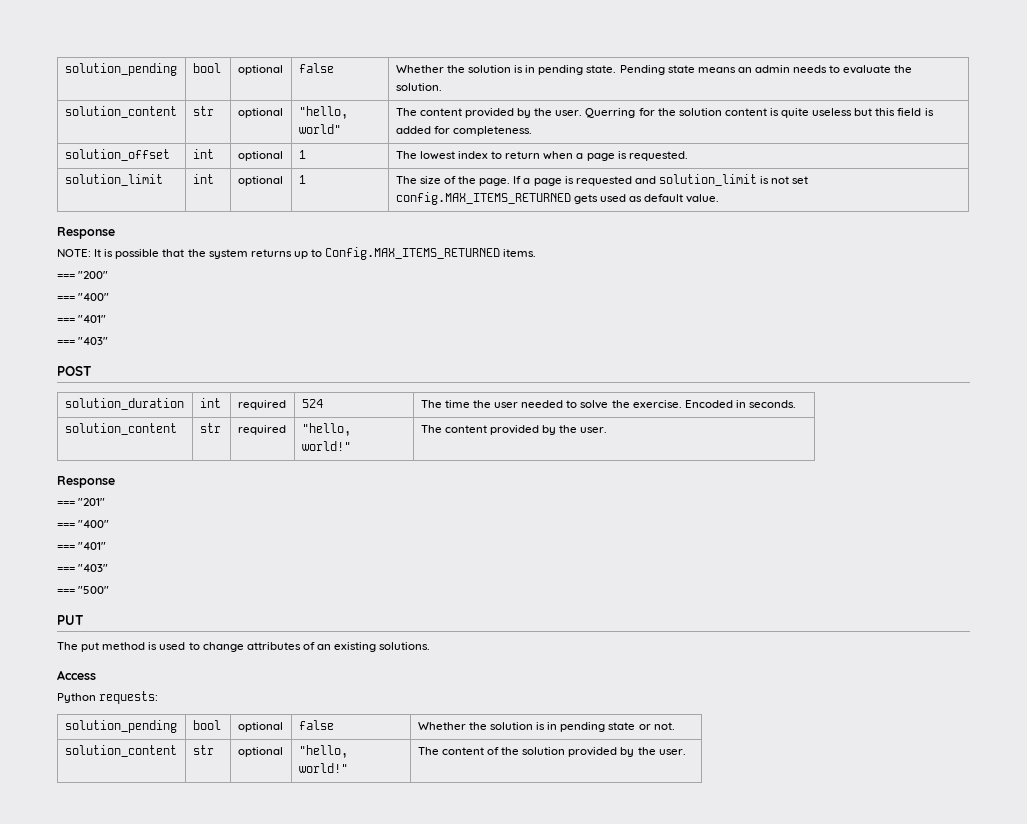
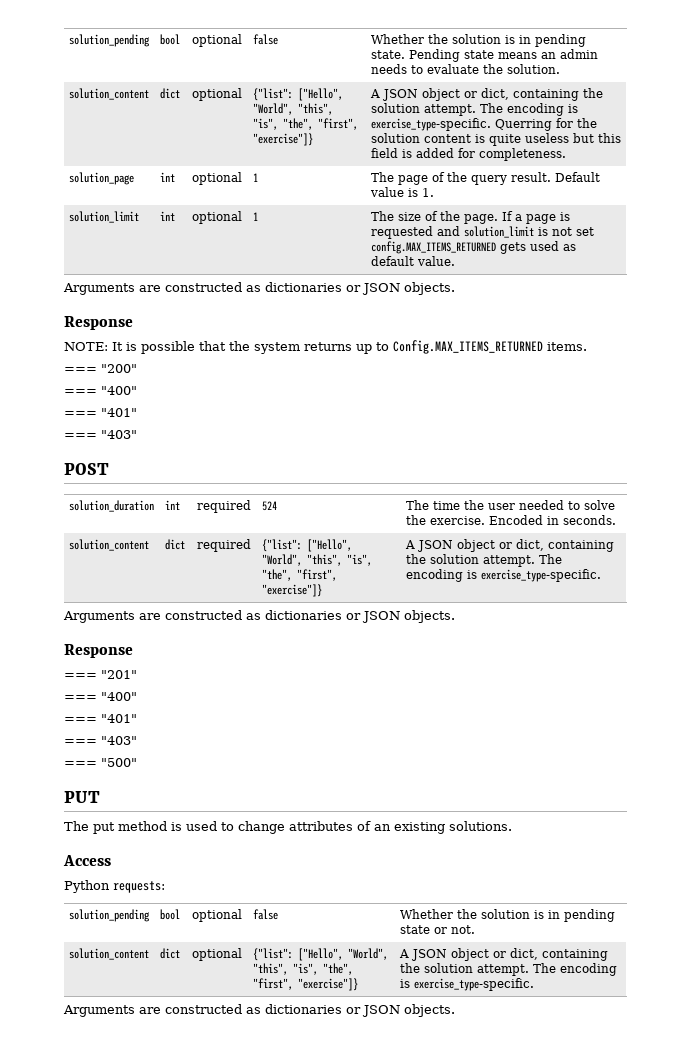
- solution_content | str | optional | "hello, world" | The content provided by the user. Querring for the solution content is quite useless but this field is added for completeness.
+ solution_content | dict | optional | {"list": ["Hello", "World", "this", "is", "the", "first", "exercise"]} | A JSON object or dict, containing the solution attempt. The encoding is exercise_type-specific. Querring for the solution content is quite useless but this field is added for completeness.
- solution_offset | int | optional | 1 | The lowest index to return when a page is requested.
+ solution_page | int | optional | 1 | The page of the query result. Default value is 1.
  solution_limit | int | optional | 1 | The size of the page. If a page is requested and solution_limit is not set config.MAX_ITEMS_RETURNED gets used as default value.
+ Arguments are constructed as dictionaries or JSON objects.
- solution_content | str | required | "hello, world!" | The content provided by the user.
+ solution_content | dict | required | {"list": ["Hello", "World", "this", "is", "the", "first", "exercise"]} | A JSON object or dict, containing the solution attempt. The encoding is exercise_type-specific.
+ Arguments are constructed as dictionaries or JSON objects.
  solution_pending | bool | optional | false | Whether the solution is in pending state or not.
- solution_content | str | optional | "hello, world!" | The content of the solution provided by the user.
+ solution_content | dict | optional | {"list": ["Hello", "World", "this", "is", "the", "first", "exercise"]} | A JSON object or dict, containing the solution attempt. The encoding is exercise_type-specific.
+ Arguments are constructed as dictionaries or JSON objects.

